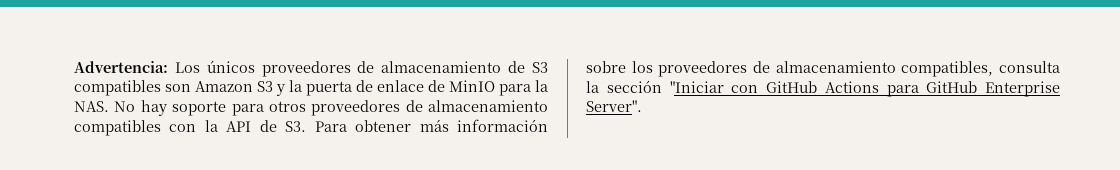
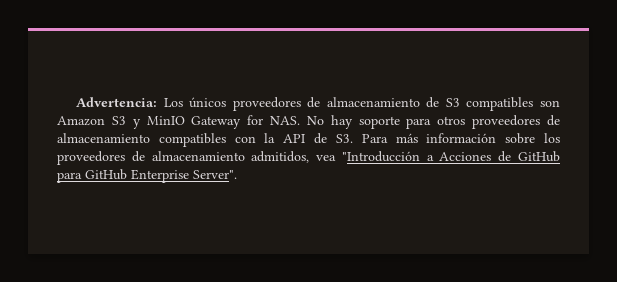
- Advertencia: Los únicos proveedores de almacenamiento de S3 compatibles son Amazon S3 y la puerta de enlace de MinIO para la NAS. No hay soporte para otros proveedores de almacenamiento compatibles con la API de S3. Para obtener más información sobre los proveedores de almacenamiento compatibles, consulta la sección "Iniciar con GitHub Actions para GitHub Enterprise Server".
+ Advertencia: Los únicos proveedores de almacenamiento de S3 compatibles son Amazon S3 y MinIO Gateway for NAS. No hay soporte para otros proveedores de almacenamiento compatibles con la API de S3. Para más información sobre los proveedores de almacenamiento admitidos, vea "Introducción a Acciones de GitHub para GitHub Enterprise Server".

